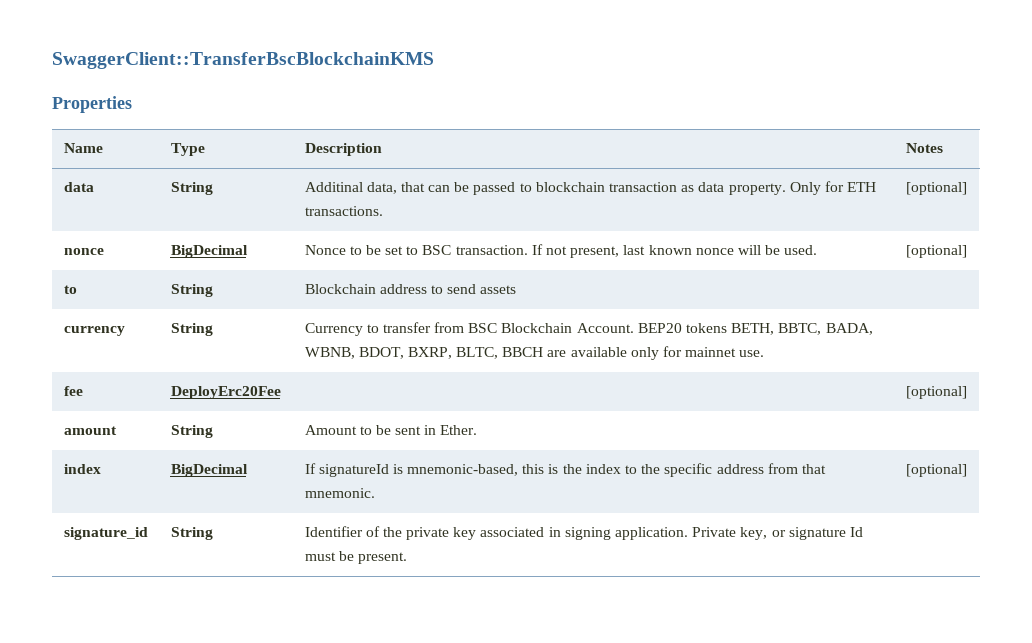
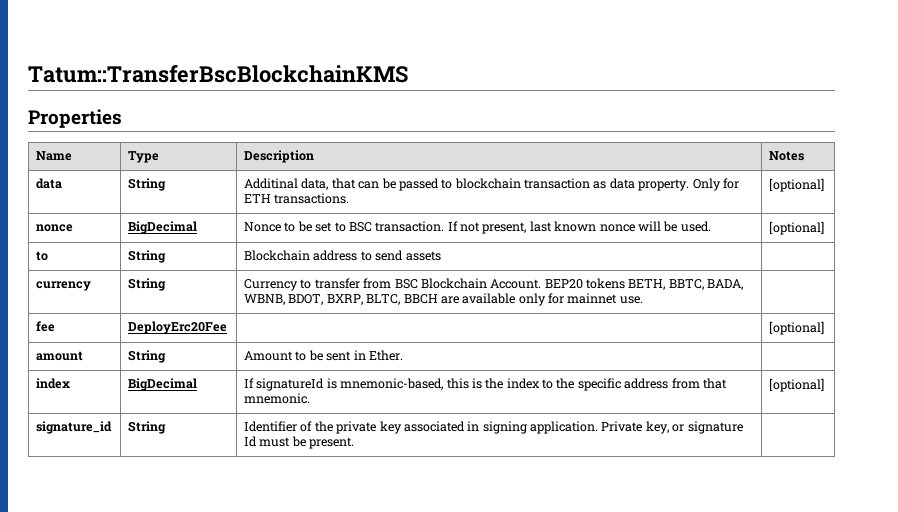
- SwaggerClient::TransferBscBlockchainKMS
+ Tatum::TransferBscBlockchainKMS

